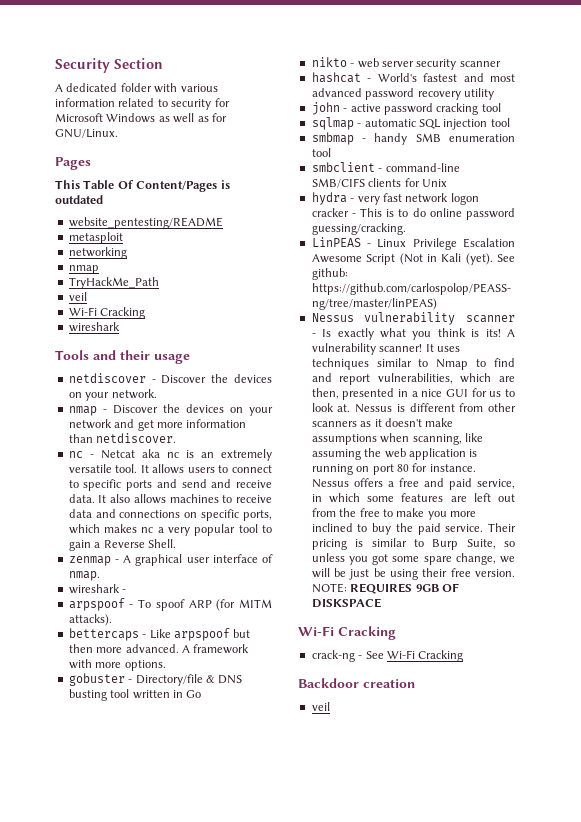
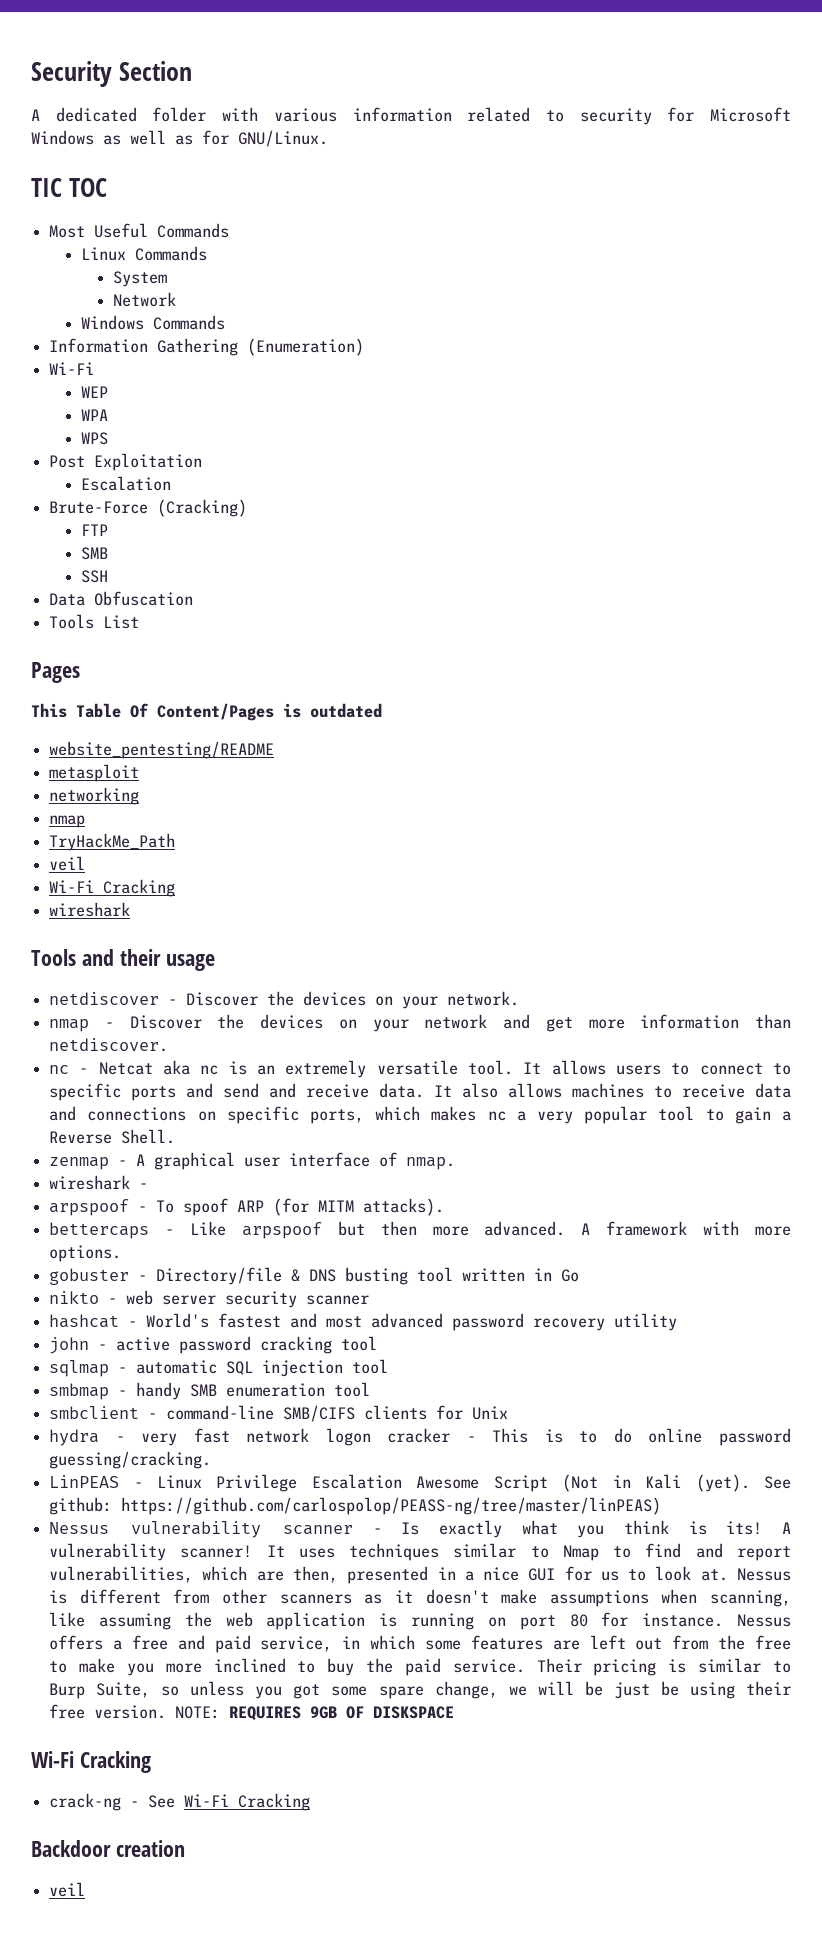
+ TIC TOC
+ Most Useful Commands
+ Linux Commands
+ System
+ Network
+ Windows Commands
+ Information Gathering (Enumeration)
+ Wi-Fi
+ WEP
+ WPA
+ WPS
+ Post Exploitation
+ Escalation
+ Brute-Force (Cracking)
+ FTP
+ SMB
+ SSH
+ Data Obfuscation
+ Tools List

